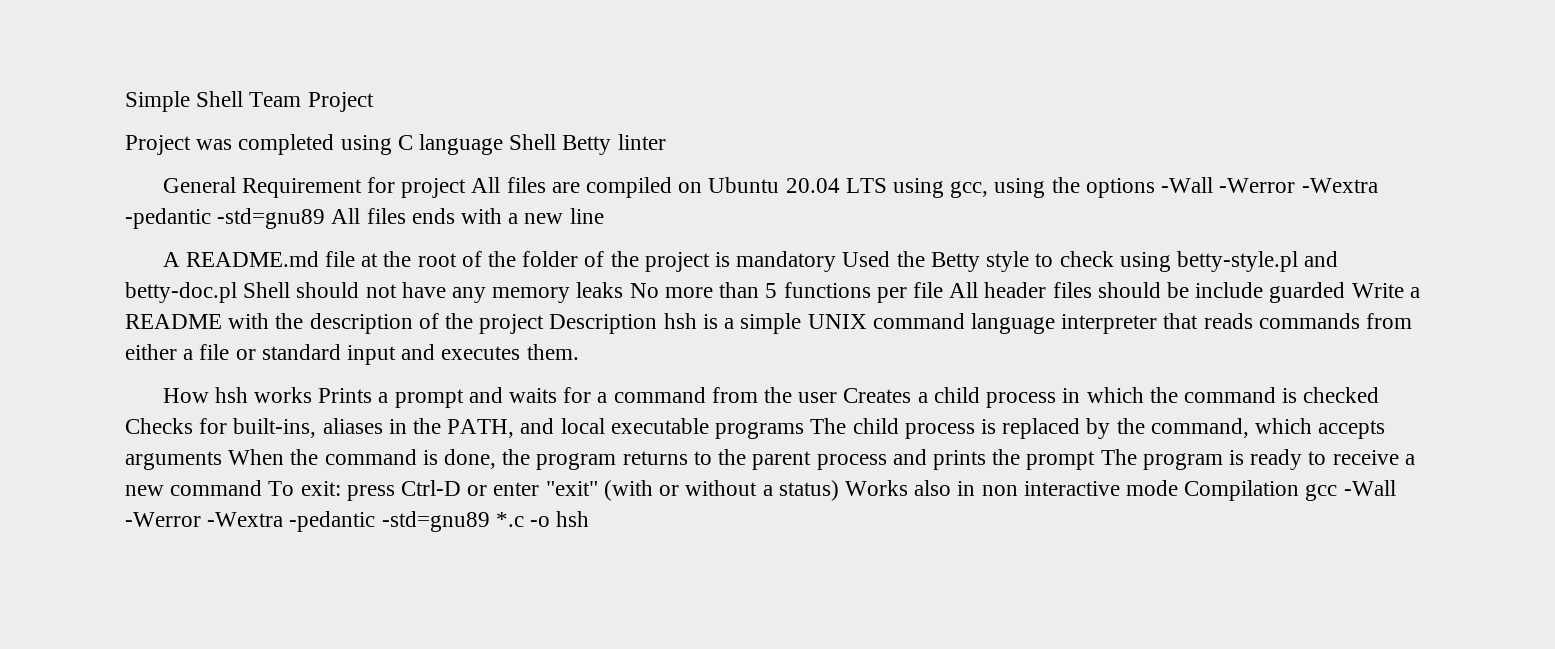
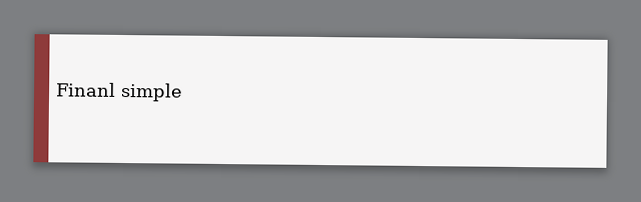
- Simple Shell Team Project
- Project was completed using C language Shell Betty linter
- General Requirement for project All files are compiled on Ubuntu 20.04 LTS using gcc, using the options -Wall -Werror -Wextra -pedantic -std=gnu89 All files ends with a new line
- A README.md file at the root of the folder of the project is mandatory Used the Betty style to check using betty-style.pl and betty-doc.pl Shell should not have any memory leaks No more than 5 functions per file All header files should be include guarded Write a README with the description of the project Description hsh is a simple UNIX command language interpreter that reads commands from either a file or standard input and executes them.
- How hsh works Prints a prompt and waits for a command from the user Creates a child process in which the command is checked Checks for built-ins, aliases in the PATH, and local executable programs The child process is replaced by the command, which accepts arguments When the command is done, the program returns to the parent process and prints the prompt The program is ready to receive a new command To exit: press Ctrl-D or enter "exit" (with or without a status) Works also in non interactive mode Compilation gcc -Wall -Werror -Wextra -pedantic -std=gnu89 *.c -o hsh
+ Finanl simple

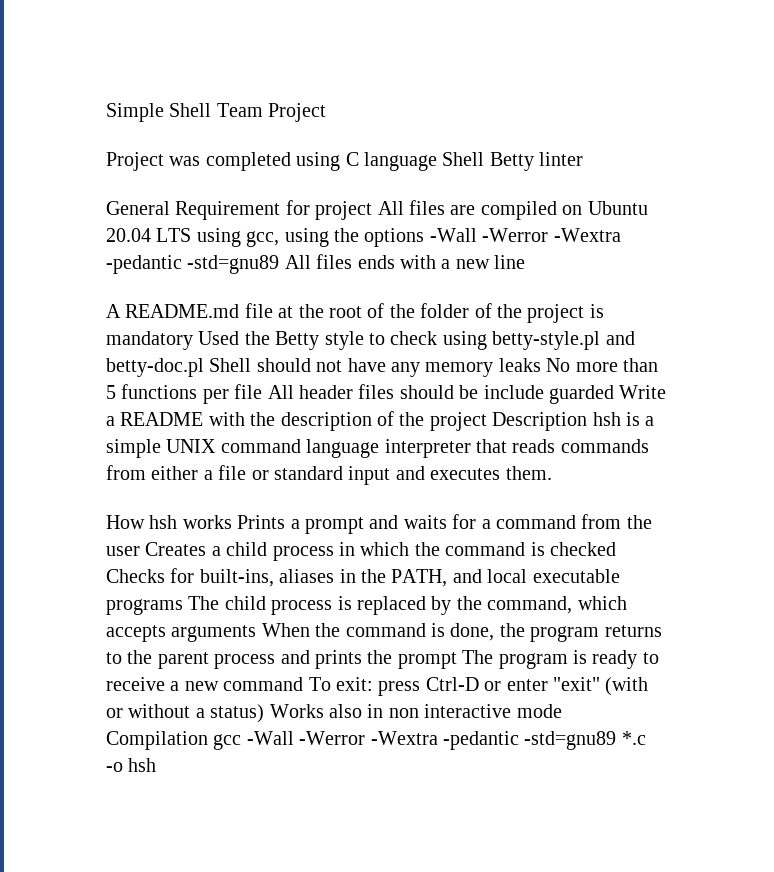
- Finanl simple
+ Simple Shell Team Project
+ Project was completed using C language Shell Betty linter
+ General Requirement for project All files are compiled on Ubuntu 20.04 LTS using gcc, using the options -Wall -Werror -Wextra -pedantic -std=gnu89 All files ends with a new line
+ A README.md file at the root of the folder of the project is mandatory Used the Betty style to check using betty-style.pl and betty-doc.pl Shell should not have any memory leaks No more than 5 functions per file All header files should be include guarded Write a README with the description of the project Description hsh is a simple UNIX command language interpreter that reads commands from either a file or standard input and executes them.
+ How hsh works Prints a prompt and waits for a command from the user Creates a child process in which the command is checked Checks for built-ins, aliases in the PATH, and local executable programs The child process is replaced by the command, which accepts arguments When the command is done, the program returns to the parent process and prints the prompt The program is ready to receive a new command To exit: press Ctrl-D or enter "exit" (with or without a status) Works also in non interactive mode Compilation gcc -Wall -Werror -Wextra -pedantic -std=gnu89 *.c -o hsh

